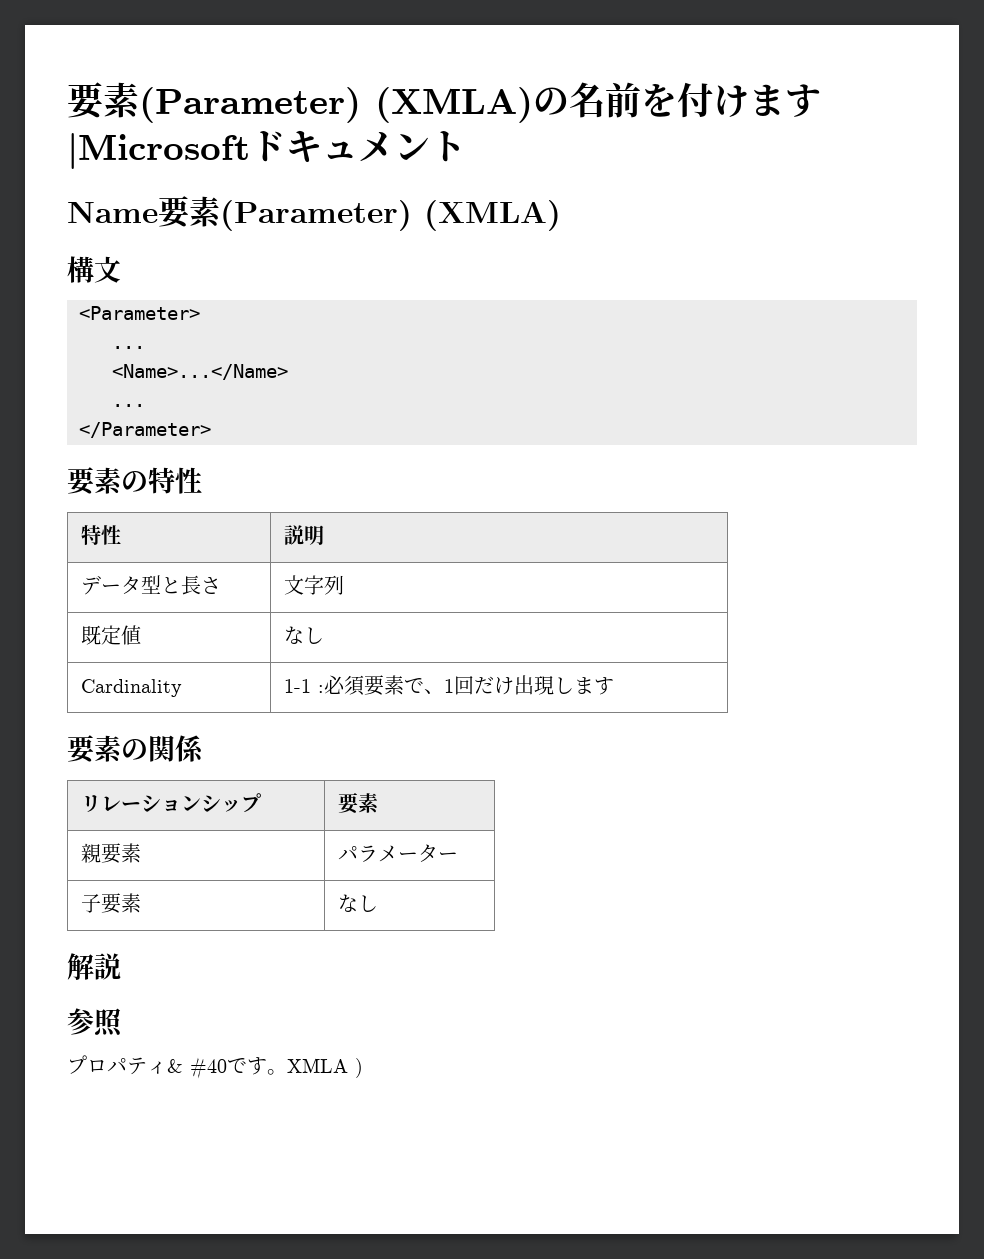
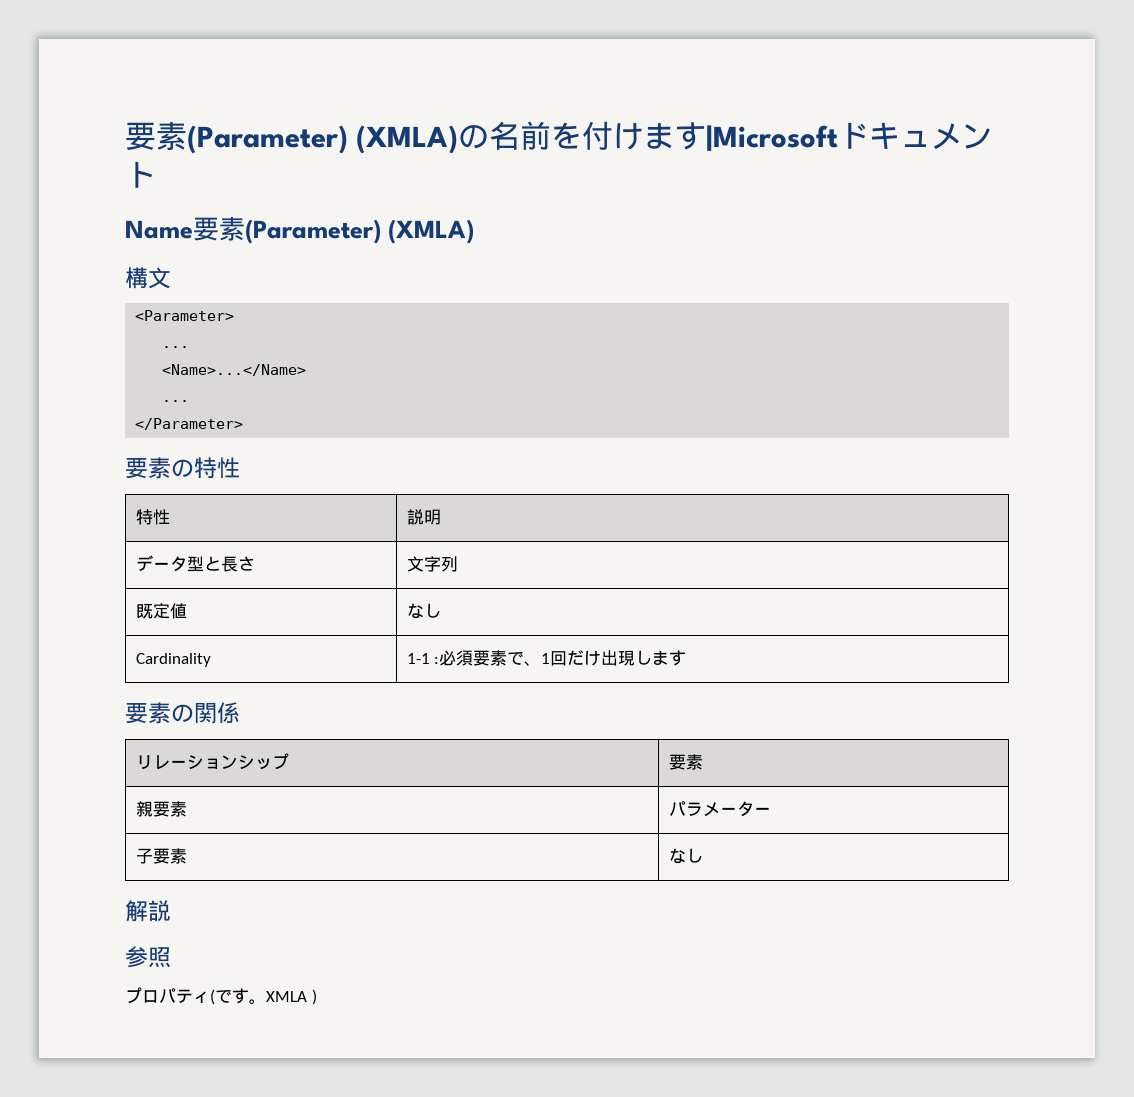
- プロパティ& #40です。
+ プロパティ(です。

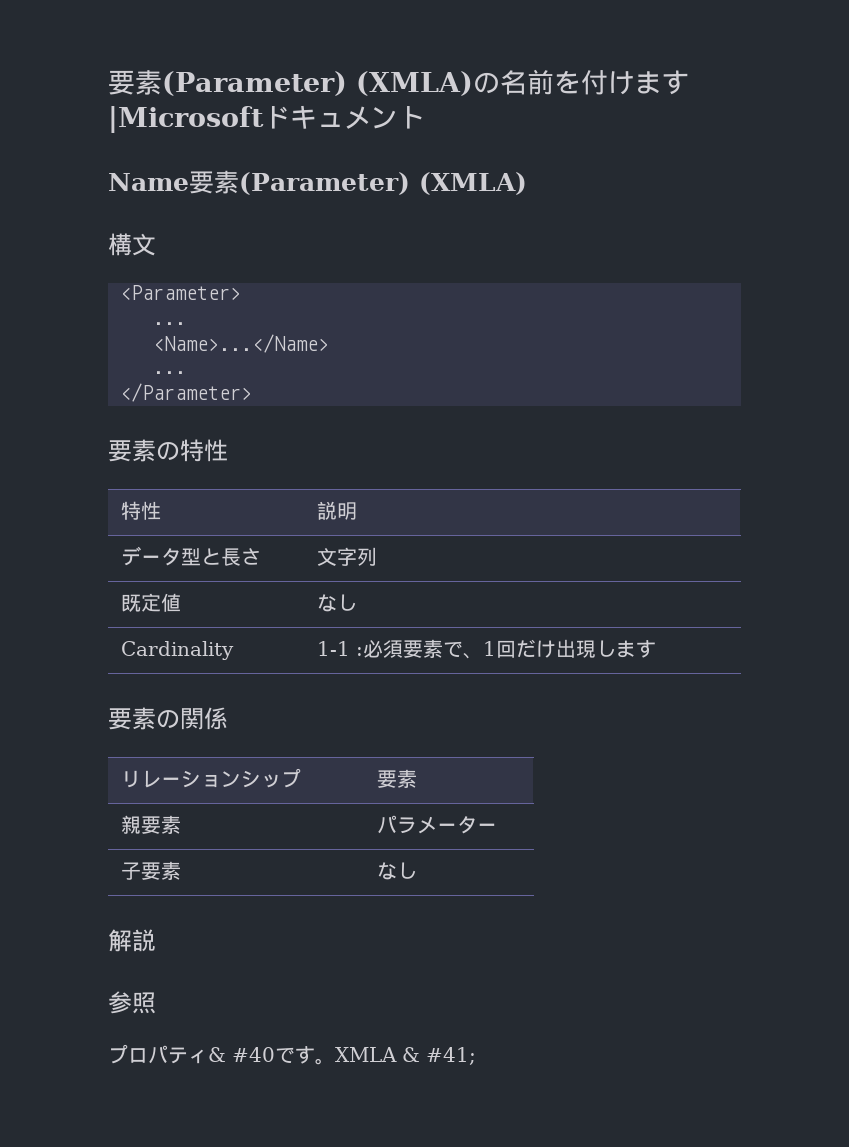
- プロパティ(です。
+ プロパティ& #40です。
- XMLA )
+ XMLA & #41;

